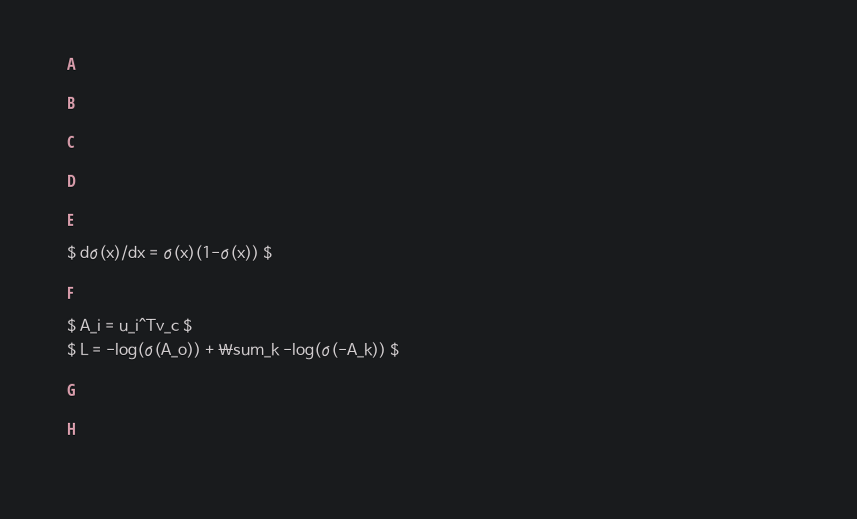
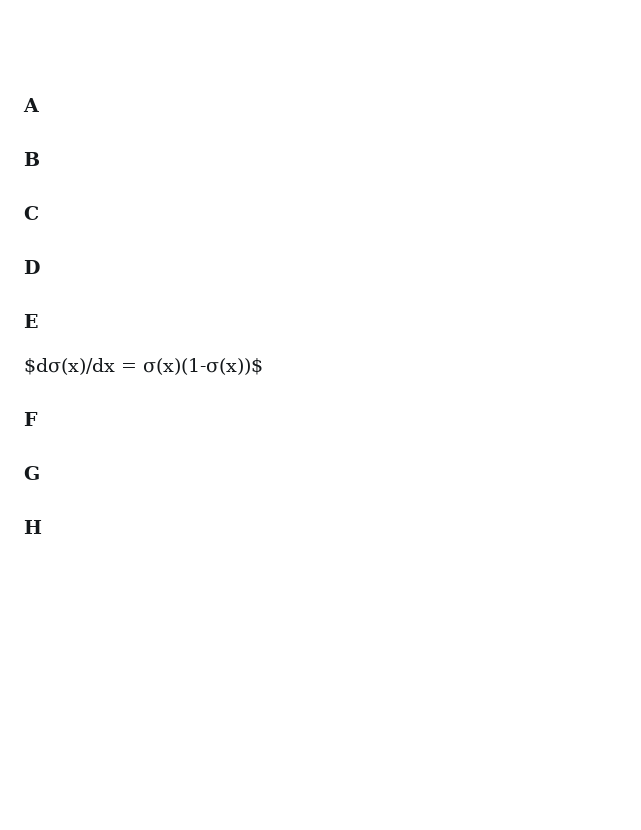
- $ dσ(x)/dx = σ(x)(1-σ(x)) $
+ $dσ(x)/dx = σ(x)(1-σ(x))$
  F
- $ A_i = u_i^Tv_c $
- $ L = -log(σ(A_o)) + \sum_k -log(σ(-A_k)) $

